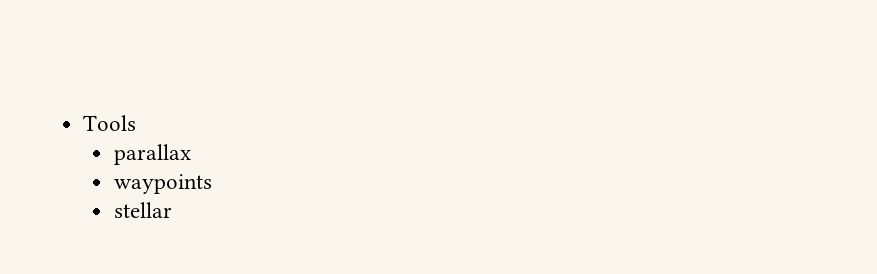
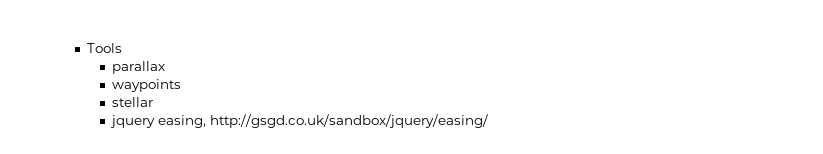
+ jquery easing, http://gsgd.co.uk/sandbox/jquery/easing/

